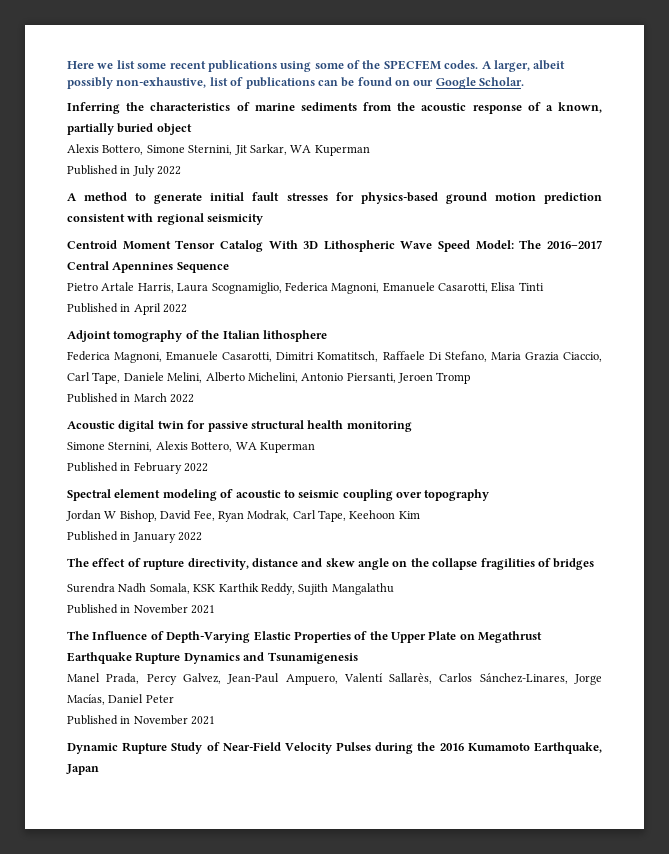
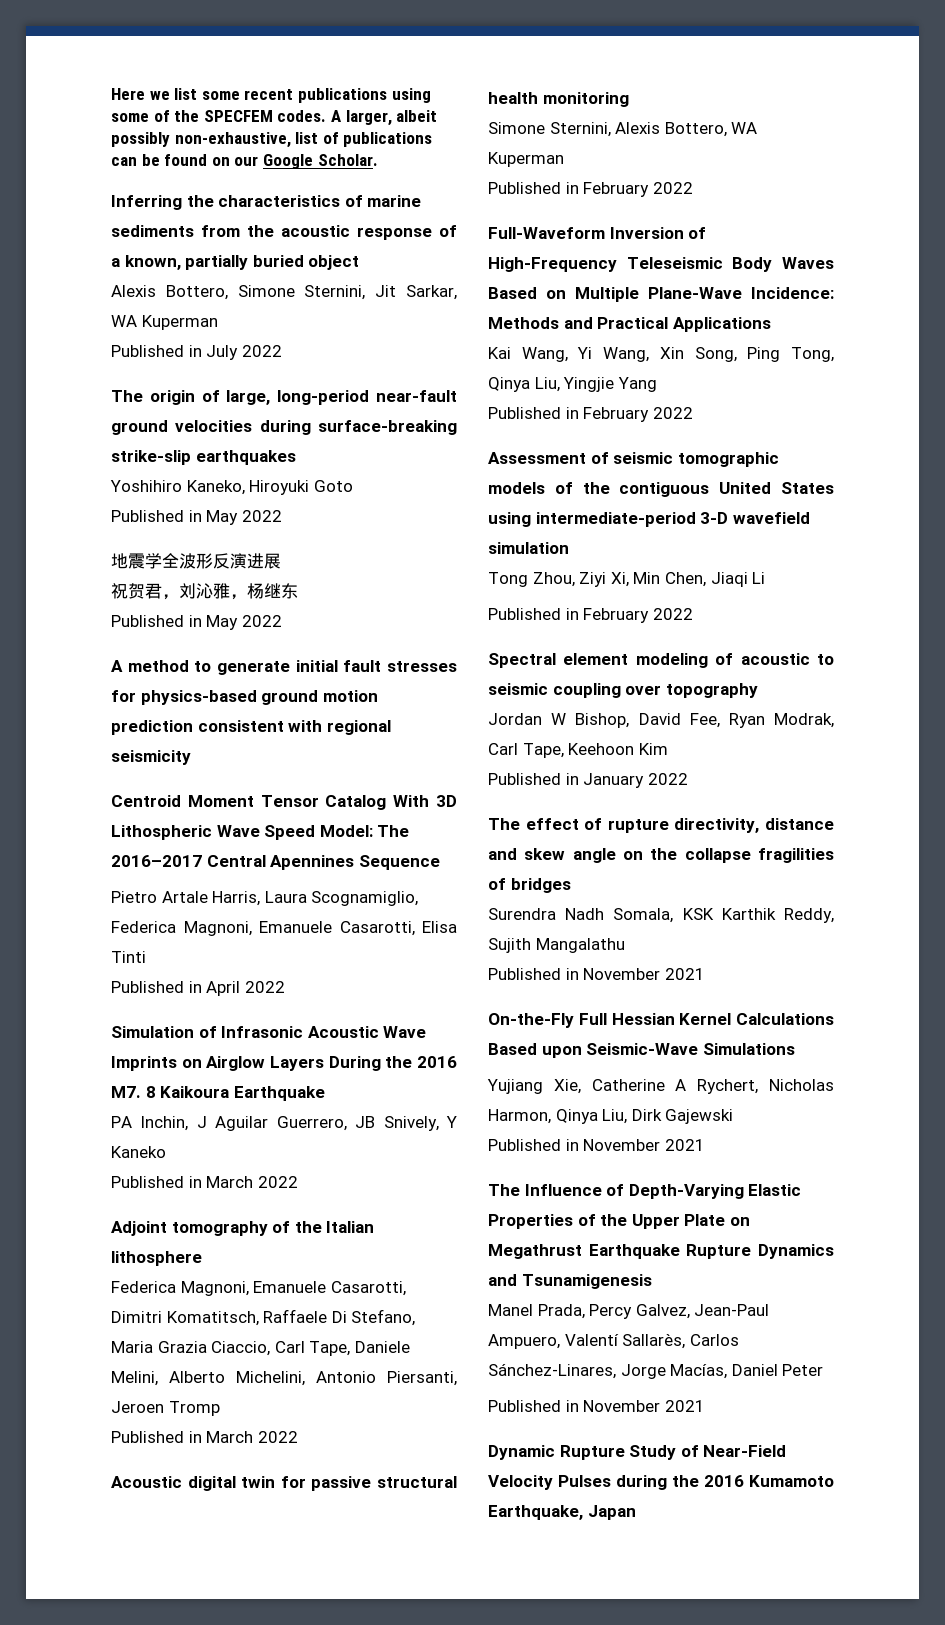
+ The origin of large, long‐period near‐fault ground velocities during surface‐breaking strike‐slip earthquakes
+ Yoshihiro Kaneko, Hiroyuki Goto
+ Published in May 2022
+ 地震学全波形反演进展
+ 祝贺君，刘沁雅，杨继东
+ Published in May 2022
+ Simulation of Infrasonic Acoustic Wave Imprints on Airglow Layers During the 2016 M7. 8 Kaikoura Earthquake
+ PA Inchin, J Aguilar Guerrero, JB Snively, Y Kaneko
+ Published in March 2022
+ Full‐Waveform Inversion of High‐Frequency Teleseismic Body Waves Based on Multiple Plane‐Wave Incidence: Methods and Practical Applications
+ Kai Wang, Yi Wang, Xin Song, Ping Tong, Qinya Liu, Yingjie Yang
+ Published in February 2022
+ Assessment of seismic tomographic models of the contiguous United States using intermediate-period 3-D wavefield simulation
+ Tong Zhou, Ziyi Xi, Min Chen, Jiaqi Li
+ Published in February 2022
+ On‐the‐Fly Full Hessian Kernel Calculations Based upon Seismic‐Wave Simulations
+ Yujiang Xie, Catherine A Rychert, Nicholas Harmon, Qinya Liu, Dirk Gajewski
+ Published in November 2021

